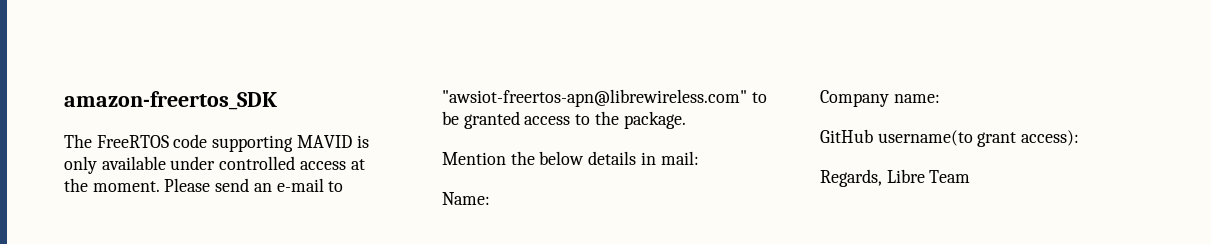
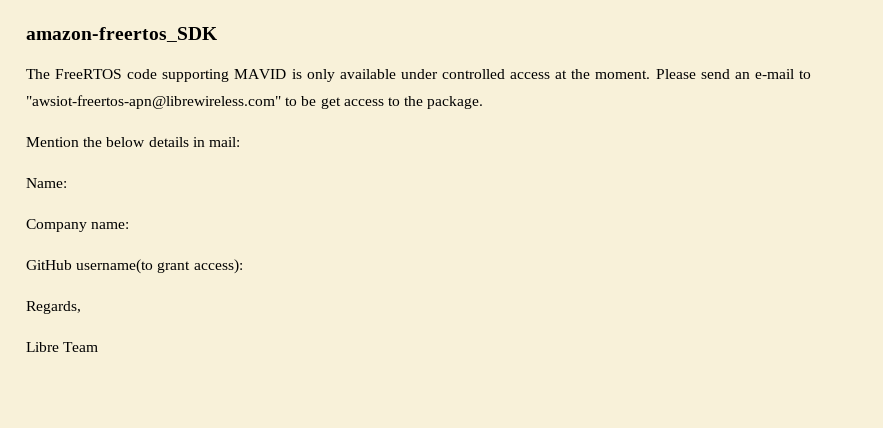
- Please send an e-mail to "awsiot-freertos-apn@librewireless.com" to be granted access to the package.
+ Please send an e-mail to "awsiot-freertos-apn@librewireless.com" to be get access to the package.
- Regards, Libre Team
+ Regards,
+ Libre Team

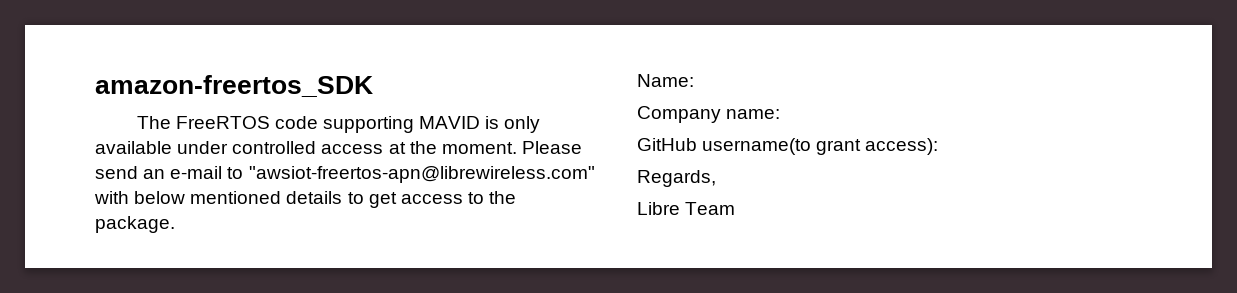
- Please send an e-mail to "awsiot-freertos-apn@librewireless.com" to be get access to the package.
+ Please send an e-mail to "awsiot-freertos-apn@librewireless.com" with below mentioned details to get access to the package.
- Mention the below details in mail:

